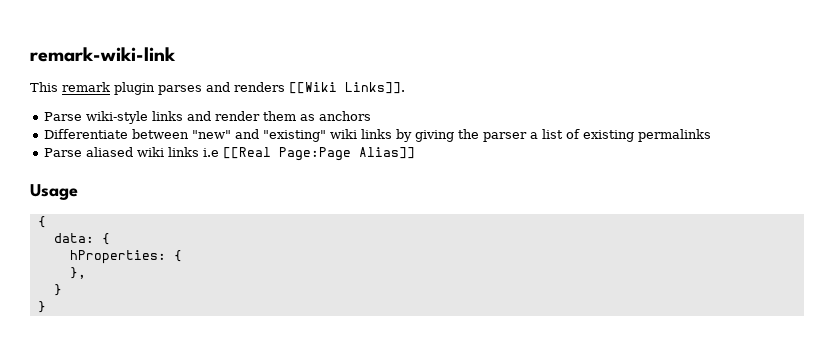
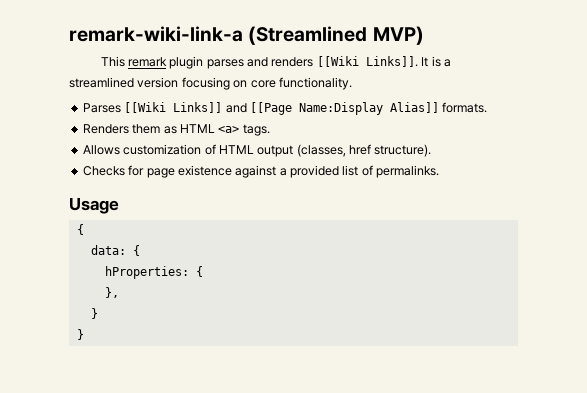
- remark-wiki-link
+ remark-wiki-link-a (Streamlined MVP)
- This remark plugin parses and renders [[Wiki Links]].
- Parse wiki-style links and render them as anchors
- Differentiate between "new" and "existing" wiki links by giving the parser a list of existing permalinks
- Parse aliased wiki links i.e [[Real Page:Page Alias]]
+ This remark plugin parses and renders [[Wiki Links]]. It is a streamlined version focusing on core functionality.
+ Parses [[Wiki Links]] and [[Page Name:Display Alias]] formats.
+ Renders them as HTML <a> tags.
+ Allows customization of HTML output (classes, href structure).
+ Checks for page existence against a provided list of permalinks.

